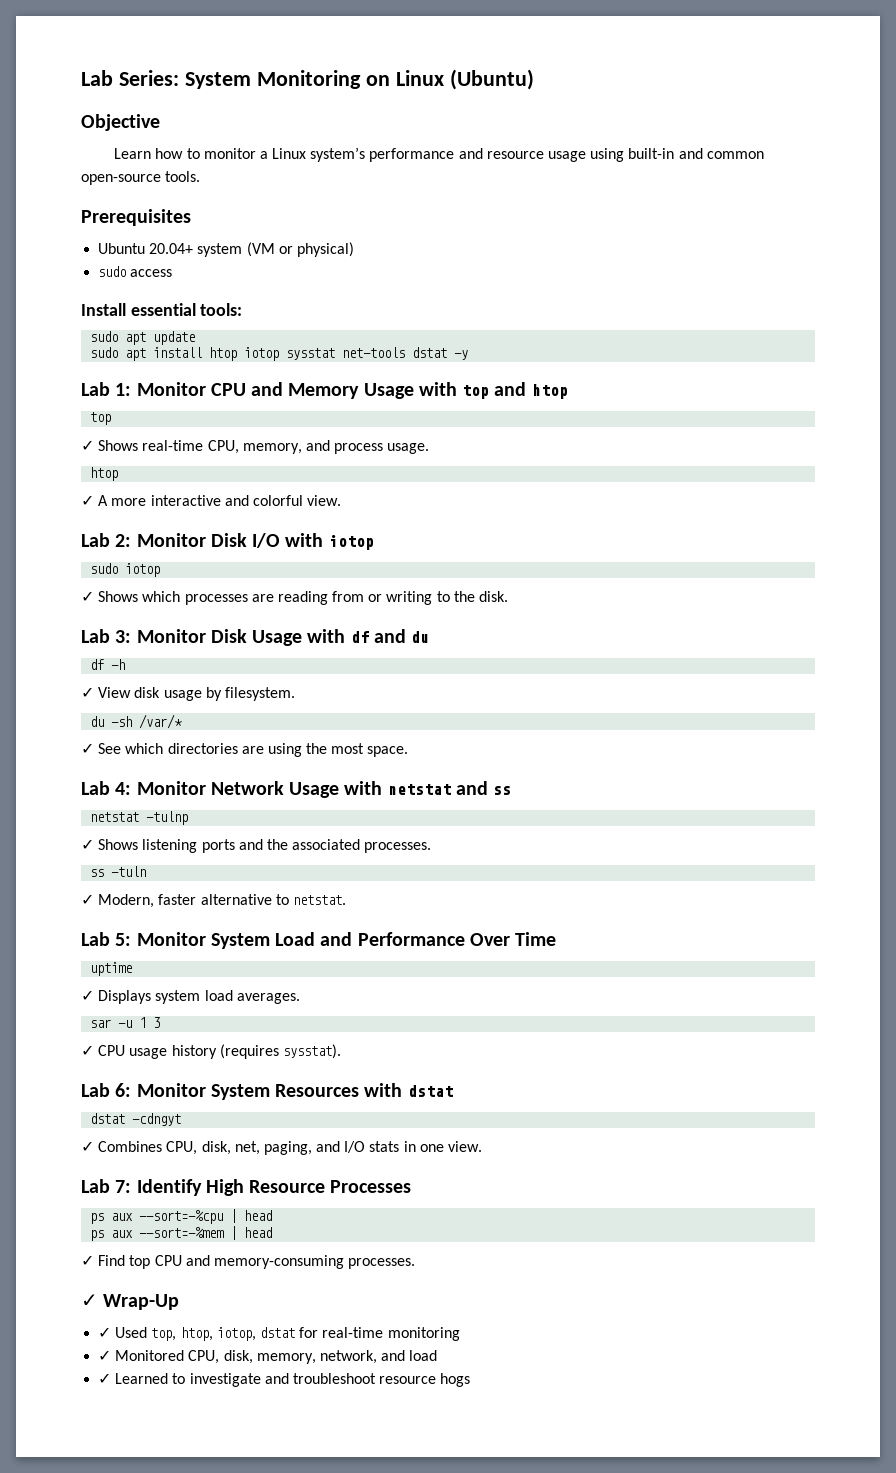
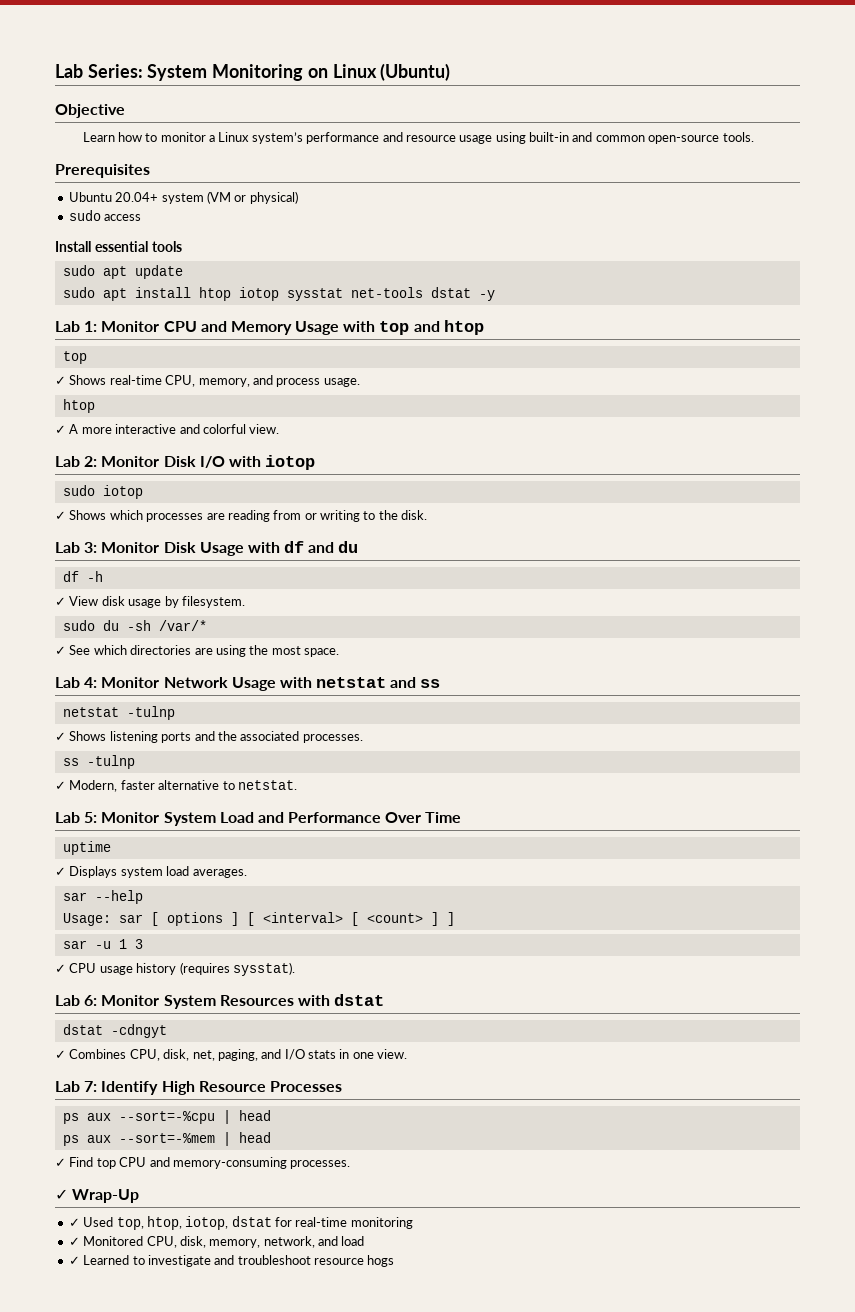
- Install essential tools:
+ Install essential tools
- du -sh /var/*
+ sudo du -sh /var/*
- ss -tuln
+ ss -tulnp
+ sar --help
+ Usage: sar [ options ] [ <interval> [ <count> ] ]

